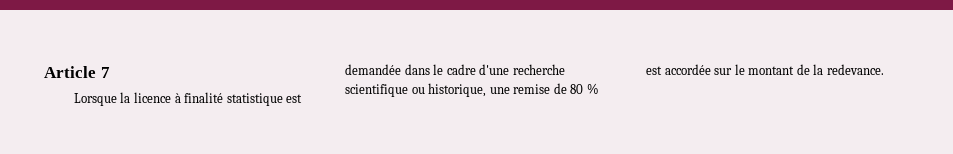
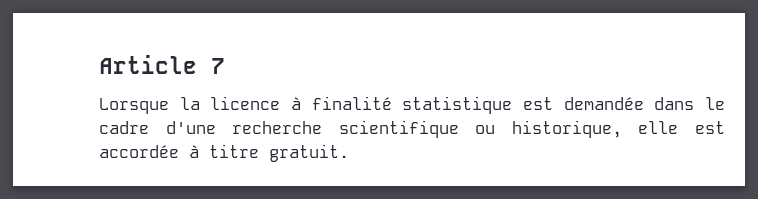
- Lorsque la licence à finalité statistique est demandée dans le cadre d'une recherche scientifique ou historique, une remise de 80 % est accordée sur le montant de la redevance.
+ Lorsque la licence à finalité statistique est demandée dans le cadre d'une recherche scientifique ou historique, elle est accordée à titre gratuit.

